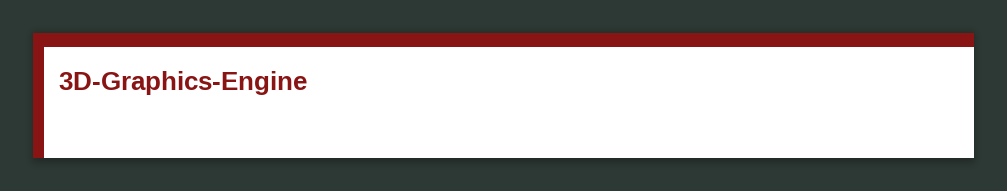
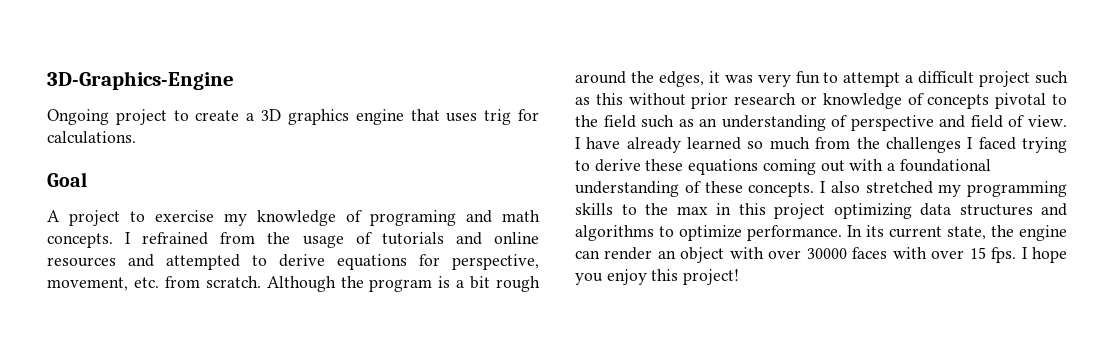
+ Ongoing project to create a 3D graphics engine that uses trig for calculations.
+ Goal
+ A project to exercise my knowledge of programing and math concepts. I refrained from the usage of tutorials and online resources and attempted to derive equations for perspective, movement, etc. from scratch. Although the program is a bit rough around the edges, it was very fun to attempt a difficult project such as this without prior research or knowledge of concepts pivotal to the field such as an understanding of perspective and field of view. I have already learned so much from the challenges I faced trying to derive these equations coming out with a foundational understanding of these concepts. I also stretched my programming skills to the max in this project optimizing data structures and algorithms to optimize performance. In its current state, the engine can render an object with over 30000 faces with over 15 fps. I hope you enjoy this project!

